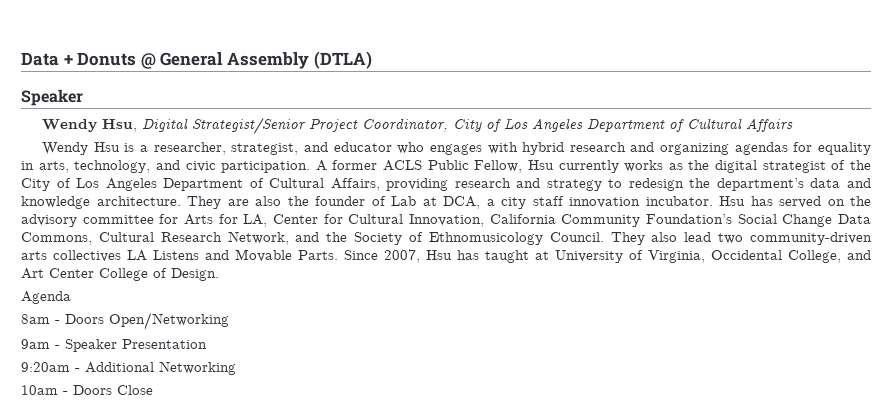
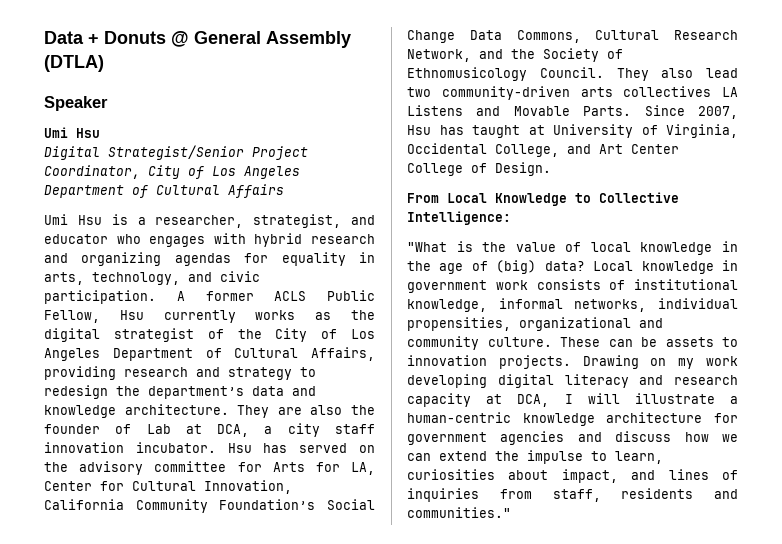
  Data + Donuts @ General Assembly (DTLA)
  Speaker
- Wendy Hsu, Digital Strategist/Senior Project Coordinator, City of Los Angeles Department of Cultural Affairs
+ Umi Hsu
+ Digital Strategist/Senior Project Coordinator, City of Los Angeles Department of Cultural Affairs
- Wendy Hsu is a researcher, strategist, and educator who engages with hybrid research and organizing agendas for equality in arts, technology, and civic participation.
+ Umi Hsu is a researcher, strategist, and educator who engages with hybrid research and organizing agendas for equality in arts, technology, and civic participation.
- Agenda
- 8am - Doors Open/Networking
- 9am - Speaker Presentation
- 9:20am - Additional Networking
- 10am - Doors Close
+ From Local Knowledge to Collective Intelligence:
+ "What is the value of local knowledge in the age of (big) data? Local knowledge in government work consists of institutional knowledge, informal networks, individual propensities, organizational and community culture. These can be assets to innovation projects. Drawing on my work developing digital literacy and research capacity at DCA, I will illustrate a human-centric knowledge architecture for government agencies and discuss how we can extend the impulse to learn, curiosities about impact, and lines of inquiries from staff, residents and communities."

